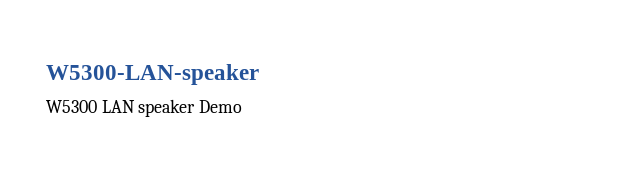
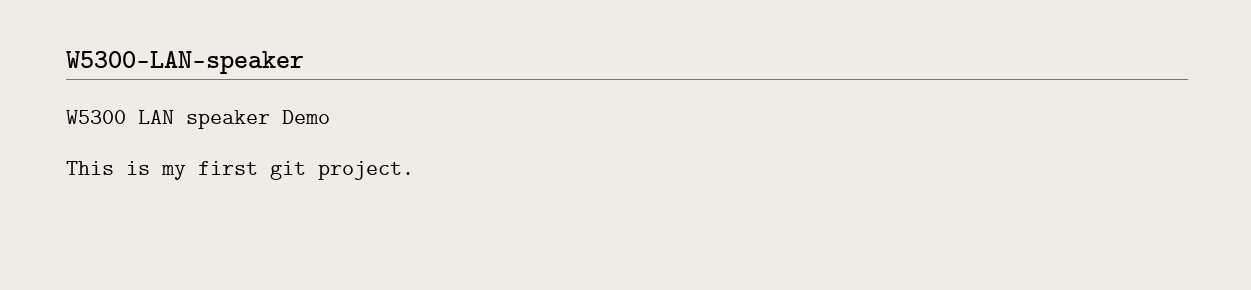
+ This is my first git project.

